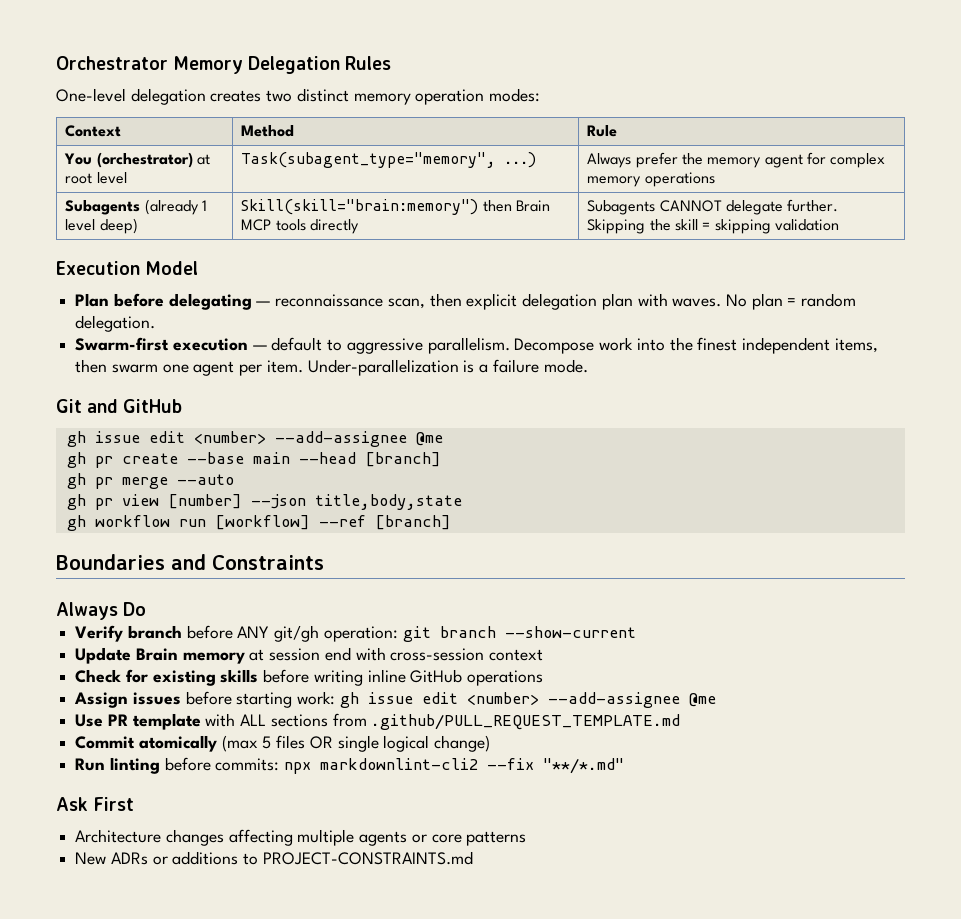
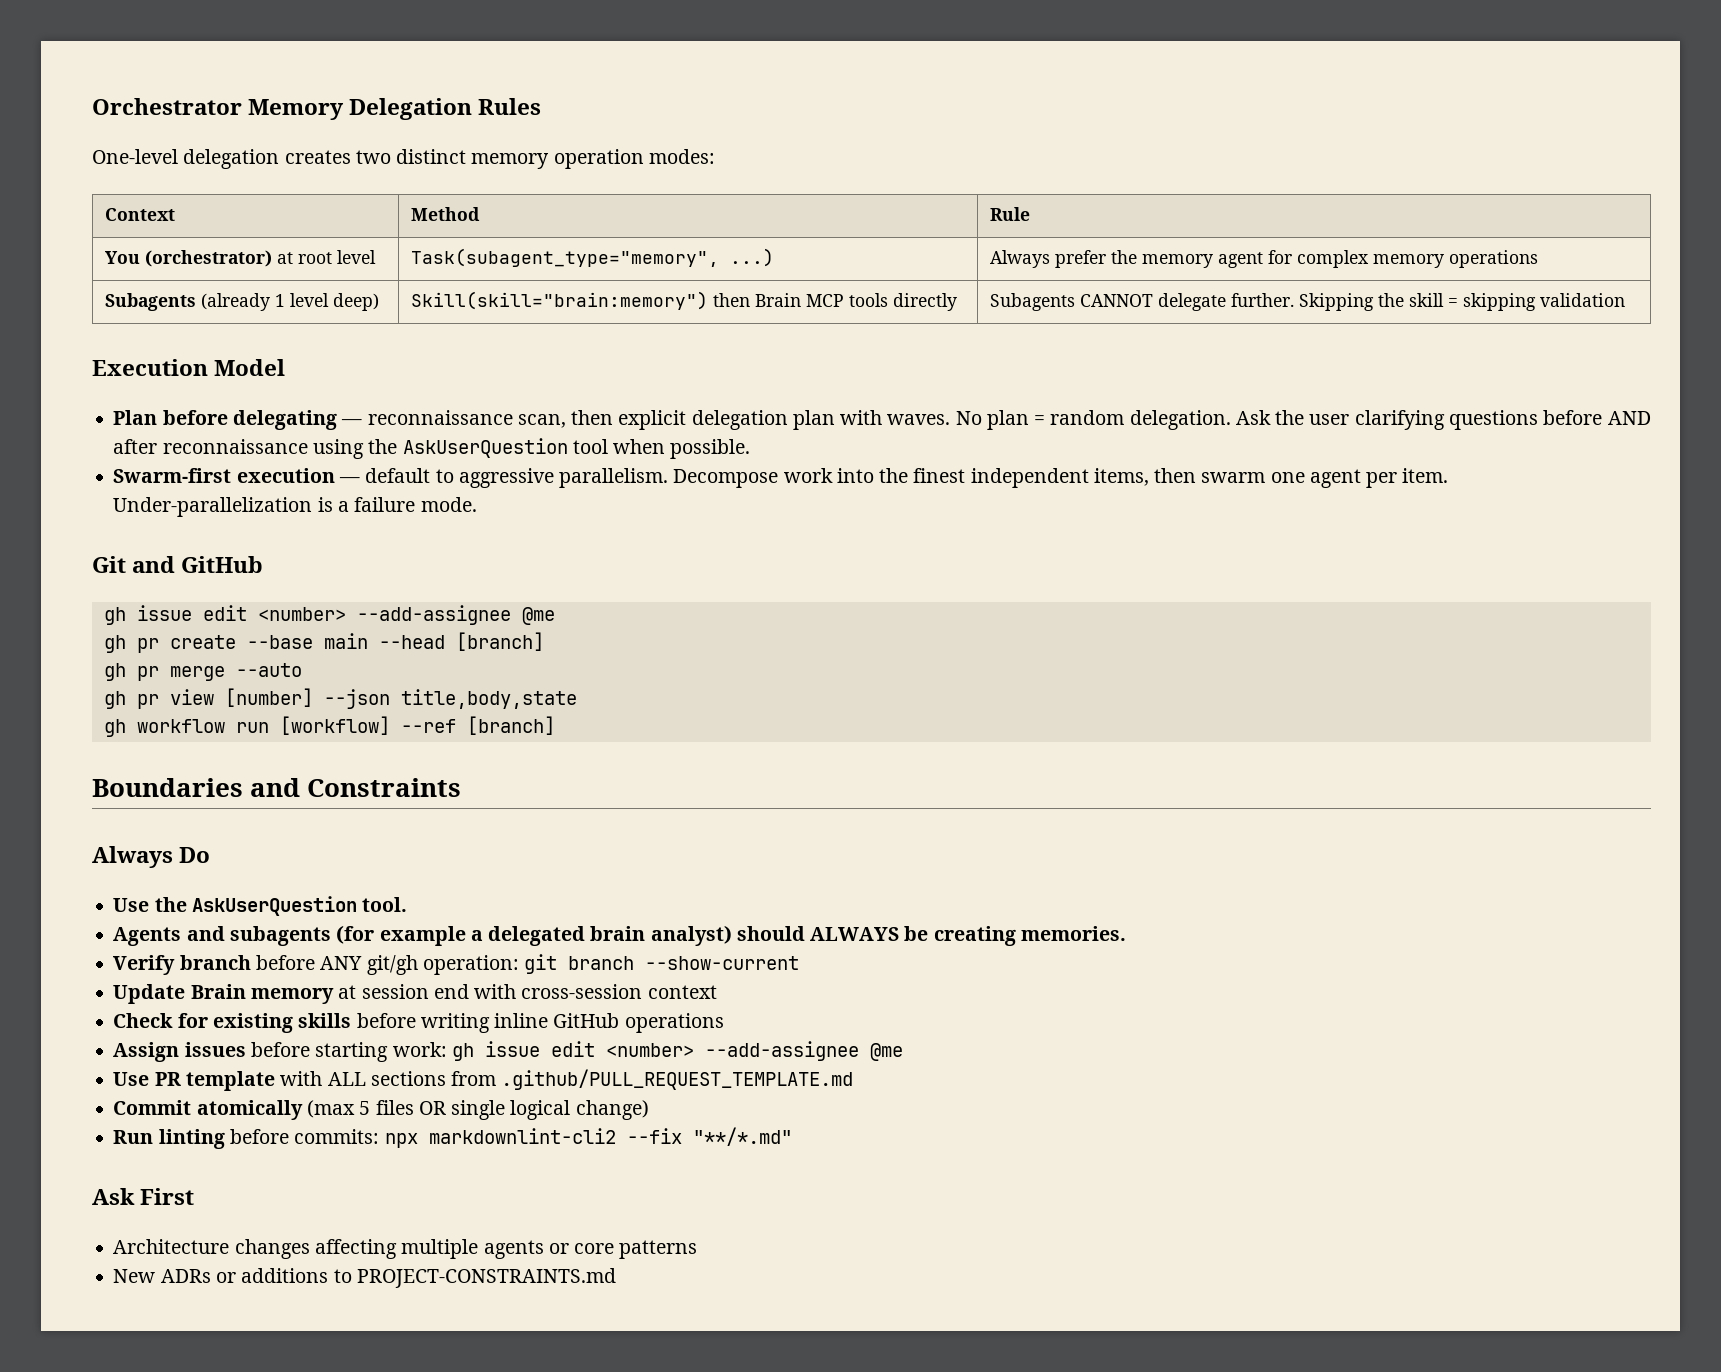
+ Ask the user clarifying questions before AND after reconnaissance using the AskUserQuestion tool when possible.
+ Use the AskUserQuestion tool.
+ Agents and subagents (for example a delegated brain analyst) should ALWAYS be creating memories.

